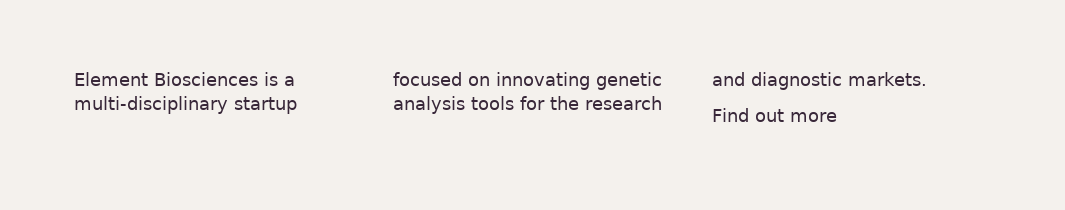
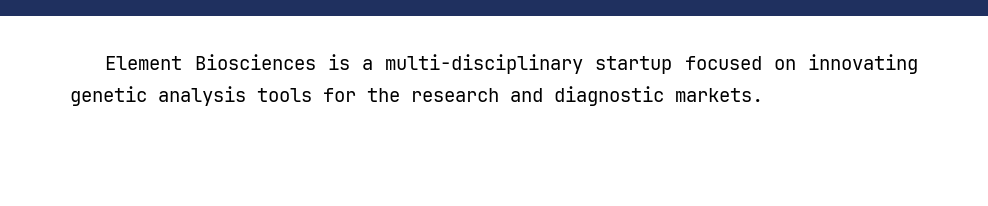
- Find out more

